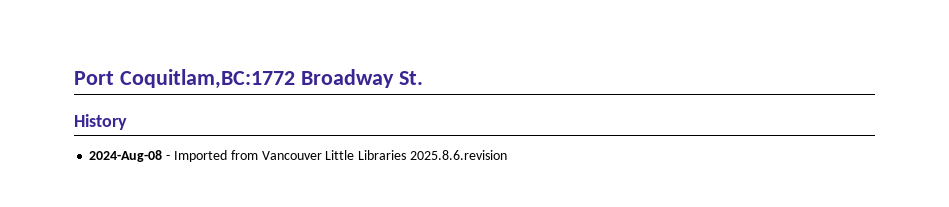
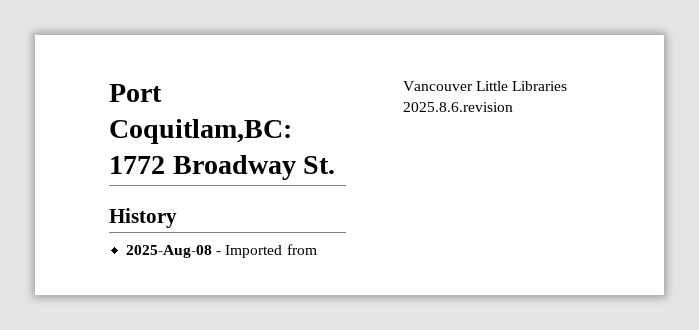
- 2024-Aug-08 - Imported from Vancouver Little Libraries 2025.8.6.revision
+ 2025-Aug-08 - Imported from Vancouver Little Libraries 2025.8.6.revision

